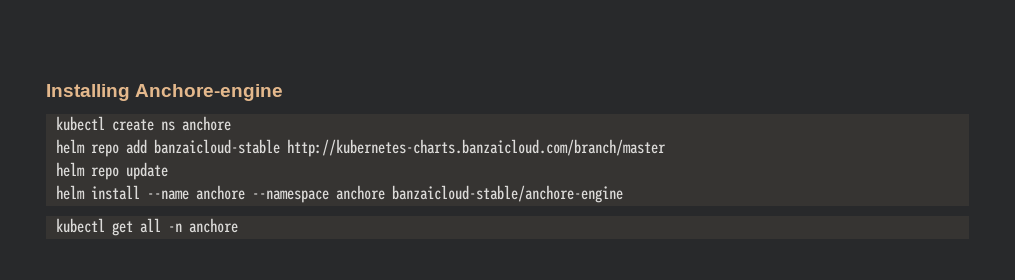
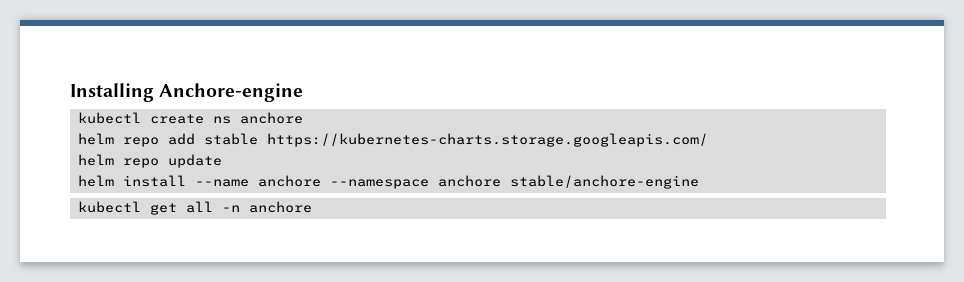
- helm repo add banzaicloud-stable http://kubernetes-charts.banzaicloud.com/branch/master
+ helm repo add stable https://kubernetes-charts.storage.googleapis.com/
- helm install --name anchore --namespace anchore banzaicloud-stable/anchore-engine
+ helm install --name anchore --namespace anchore stable/anchore-engine

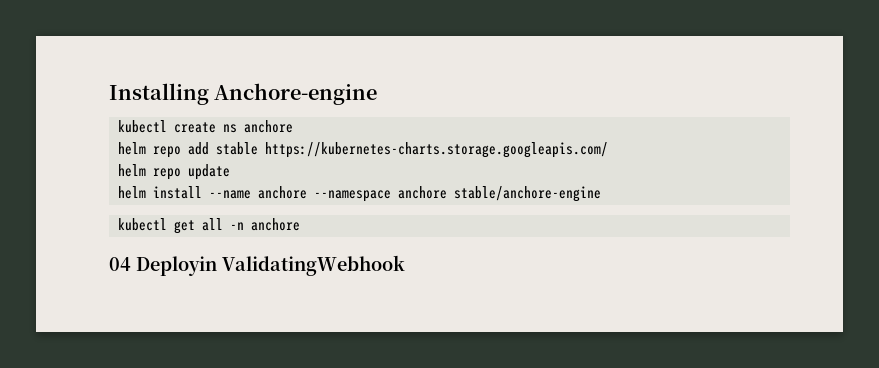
+ 04 Deployin ValidatingWebhook

